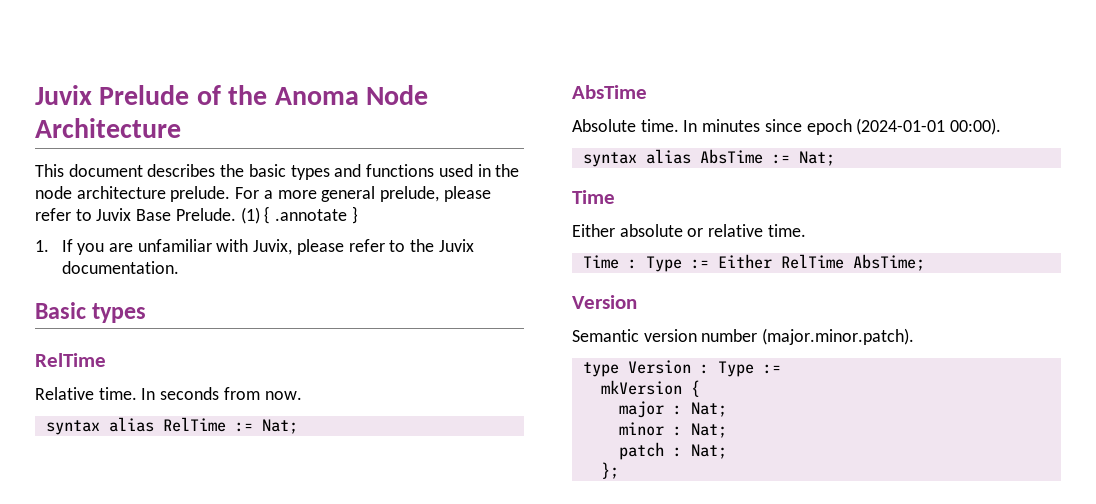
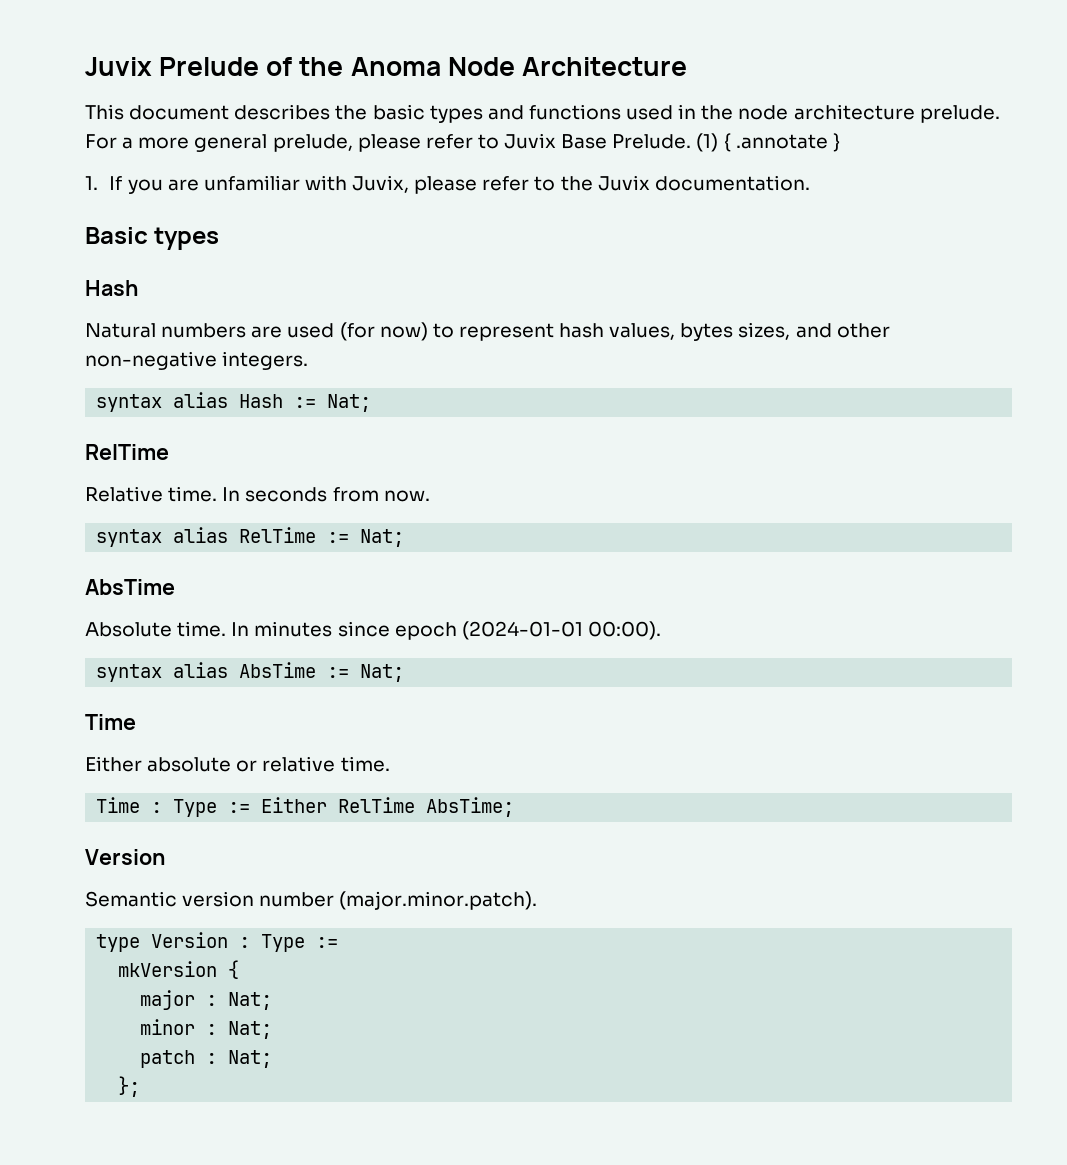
  Basic types
+ Hash
+ Natural numbers are used (for now) to represent hash values, bytes sizes, and other non-negative integers.
+ syntax alias Hash := Nat;

